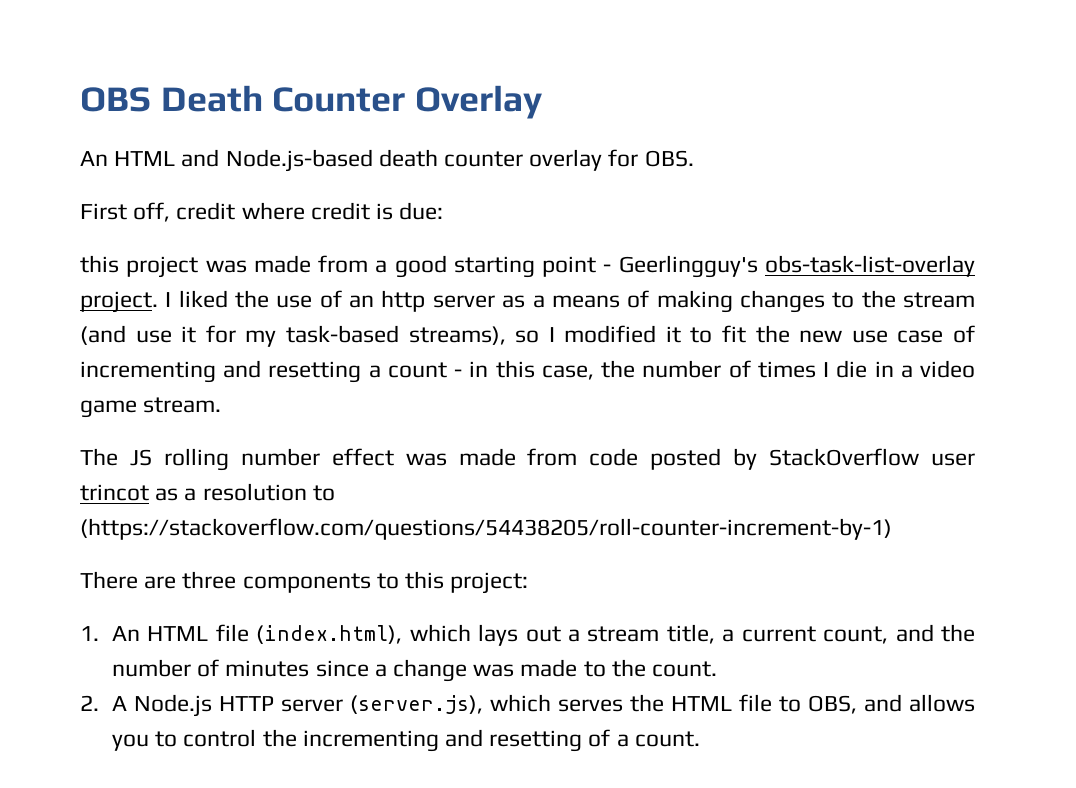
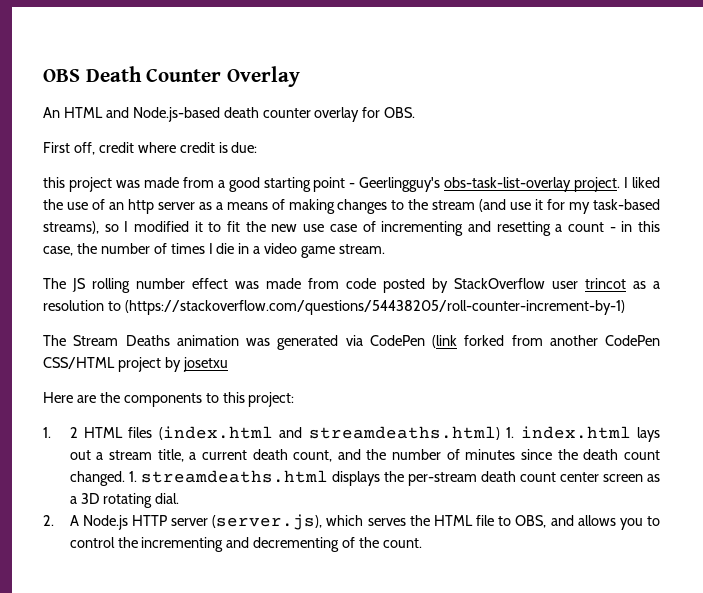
- There are three components to this project:
+ The Stream Deaths animation was generated via CodePen (link forked from another CodePen CSS/HTML project by josetxu
+ Here are the components to this project:
- 1. An HTML file (index.html), which lays out a stream title, a current count, and the number of minutes since a change was made to the count.
+ 1. 2 HTML files (index.html and streamdeaths.html) 1. index.html lays out a stream title, a current death count, and the number of minutes since the death count changed. 1. streamdeaths.html displays the per-stream death count center screen as a 3D rotating dial.
- 2. A Node.js HTTP server (server.js), which serves the HTML file to OBS, and allows you to control the incrementing and resetting of a count.
+ 2. A Node.js HTTP server (server.js), which serves the HTML file to OBS, and allows you to control the incrementing and decrementing of the count.

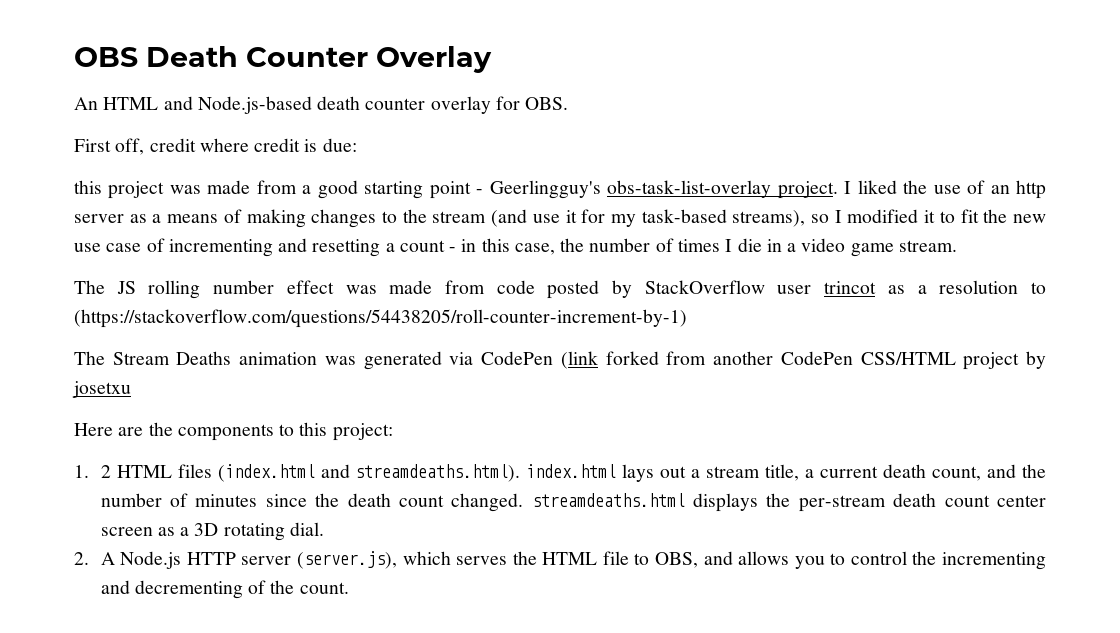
- 1. 2 HTML files (index.html and streamdeaths.html) 1. index.html lays out a stream title, a current death count, and the number of minutes since the death count changed. 1. streamdeaths.html displays the per-stream death count center screen as a 3D rotating dial.
+ 1. 2 HTML files (index.html and streamdeaths.html). index.html lays out a stream title, a current death count, and the number of minutes since the death count changed. streamdeaths.html displays the per-stream death count center screen as a 3D rotating dial.

